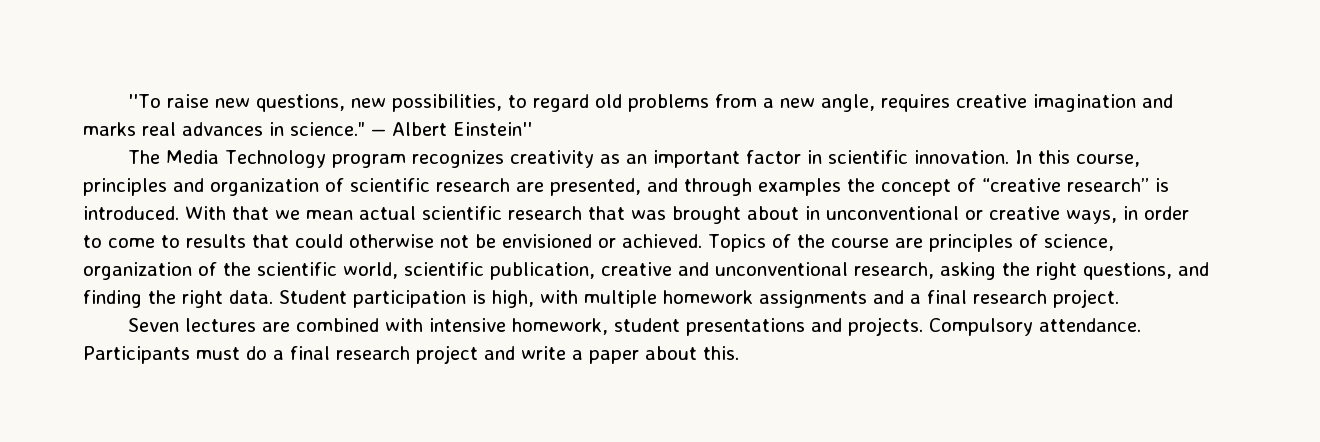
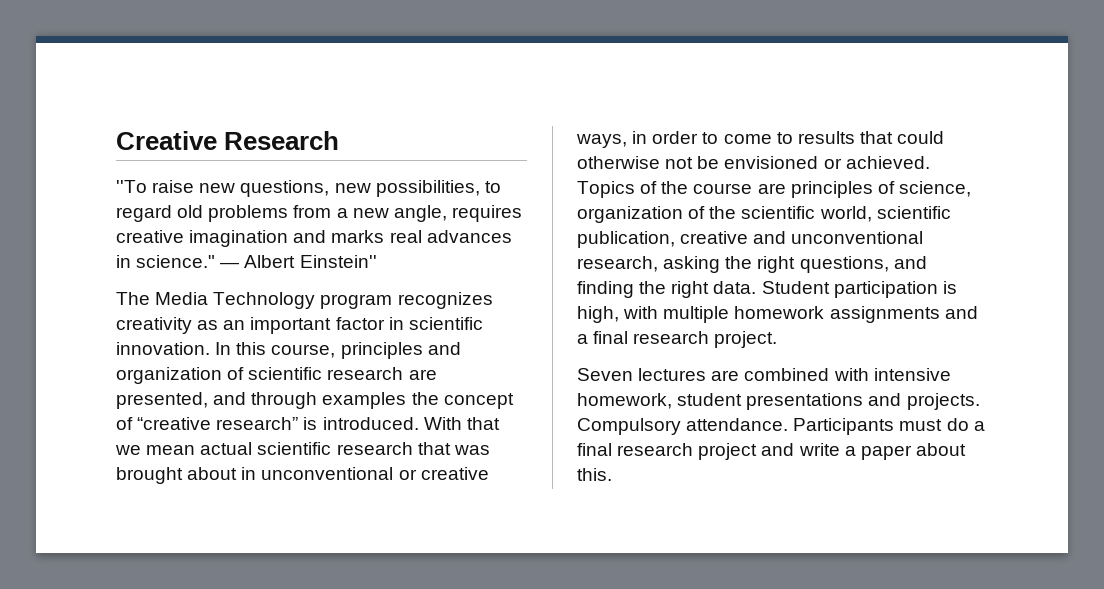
+ Creative Research

